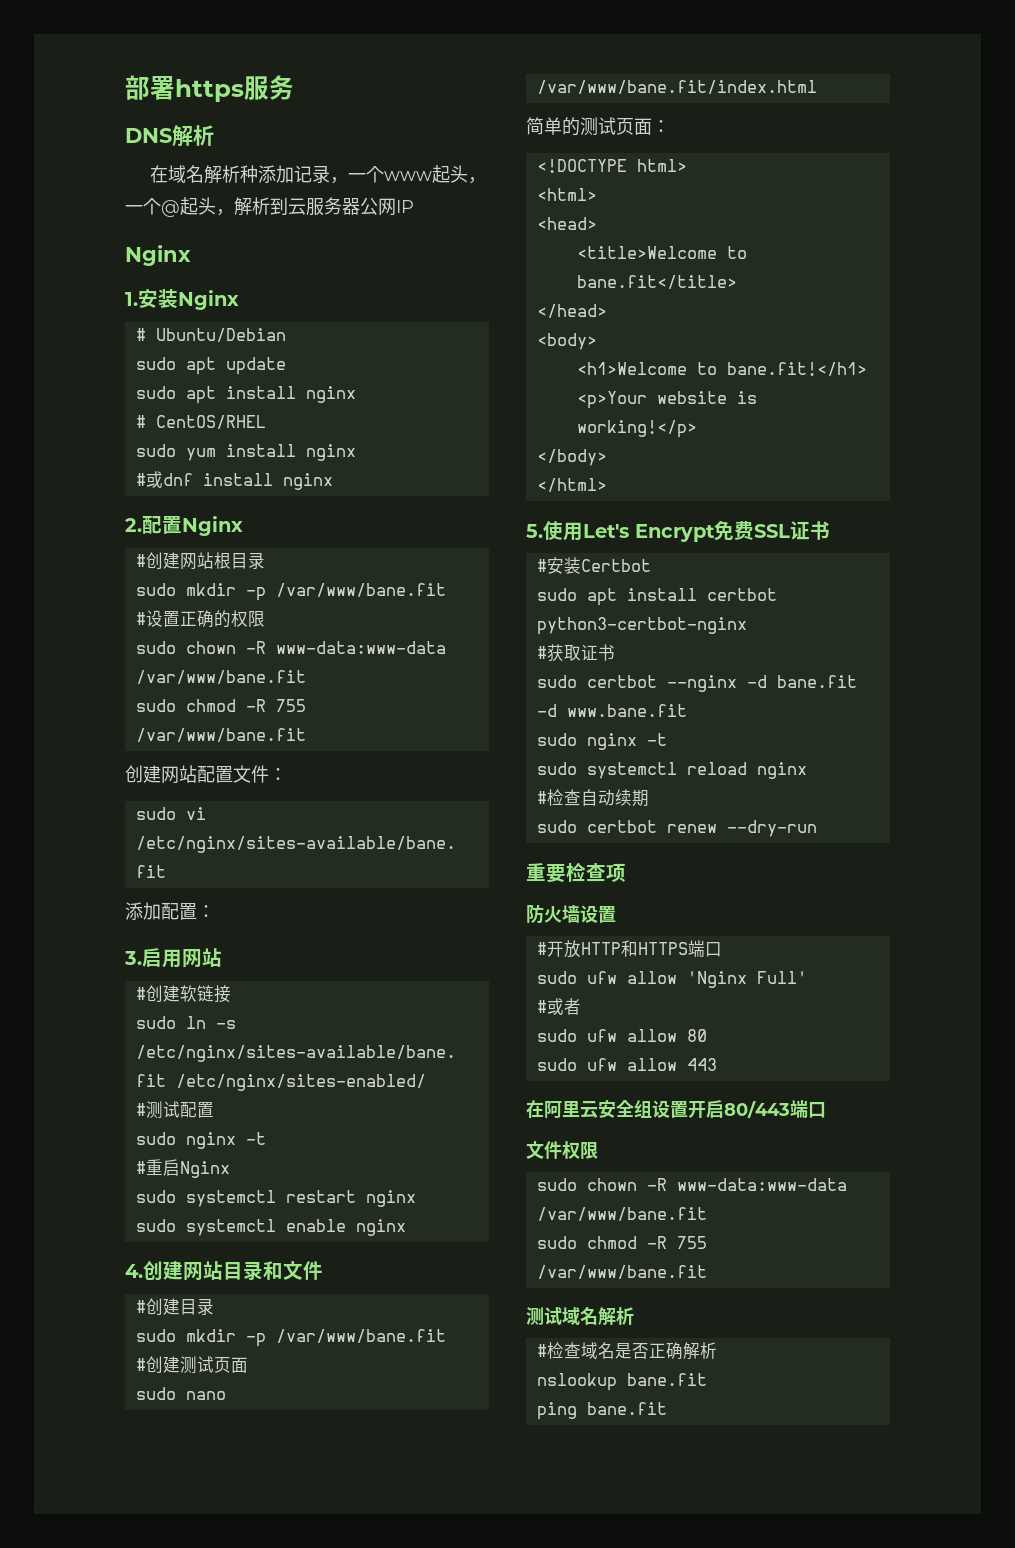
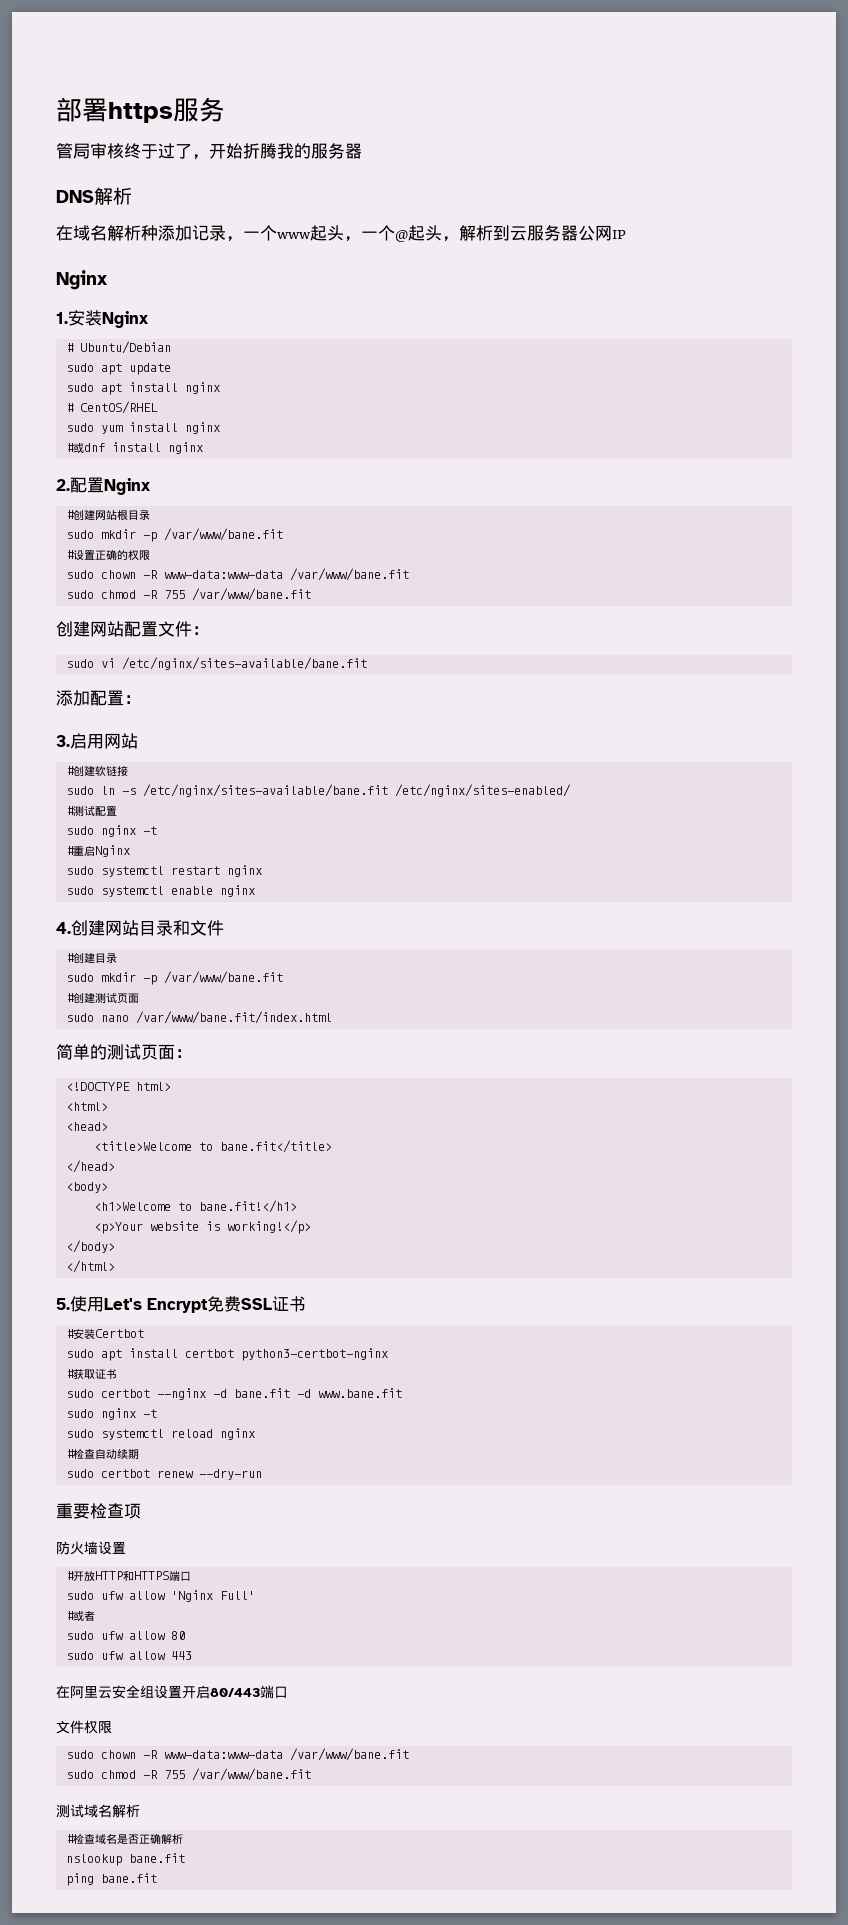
+ 管局审核终于过了，开始折腾我的服务器

